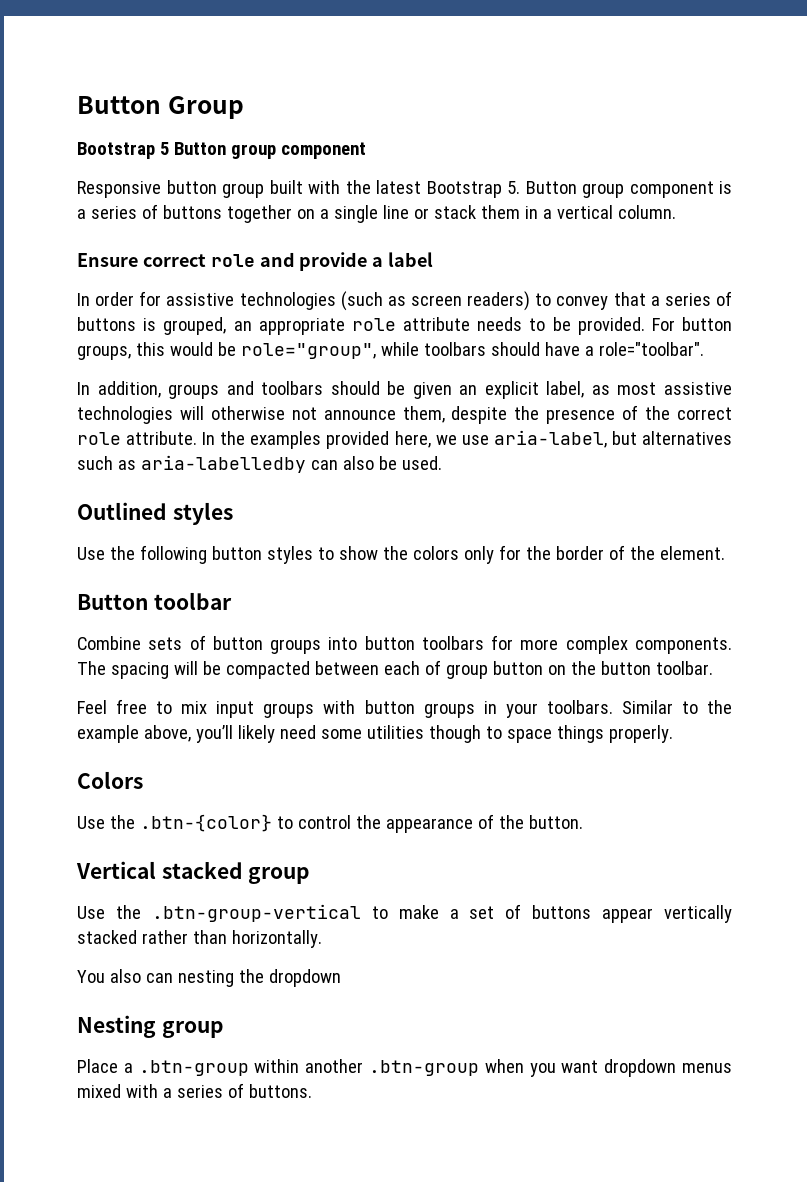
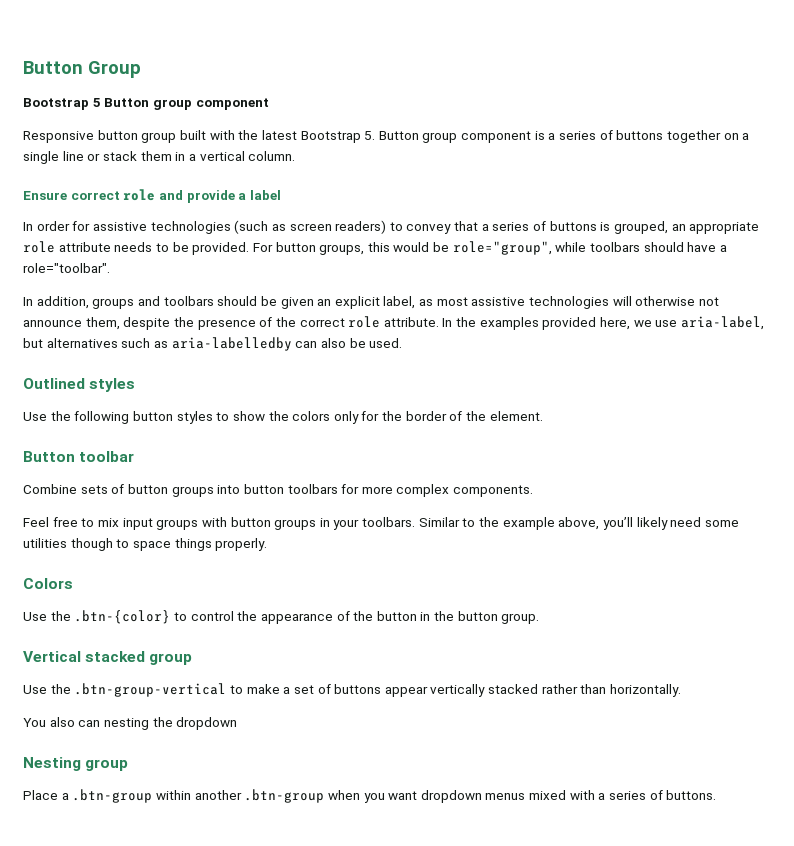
- The spacing will be compacted between each of group button on the button toolbar.
- Use the .btn-{color} to control the appearance of the button.
+ Use the .btn-{color} to control the appearance of the button in the button group.

